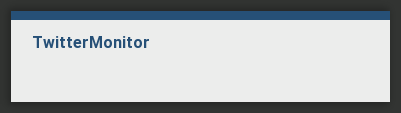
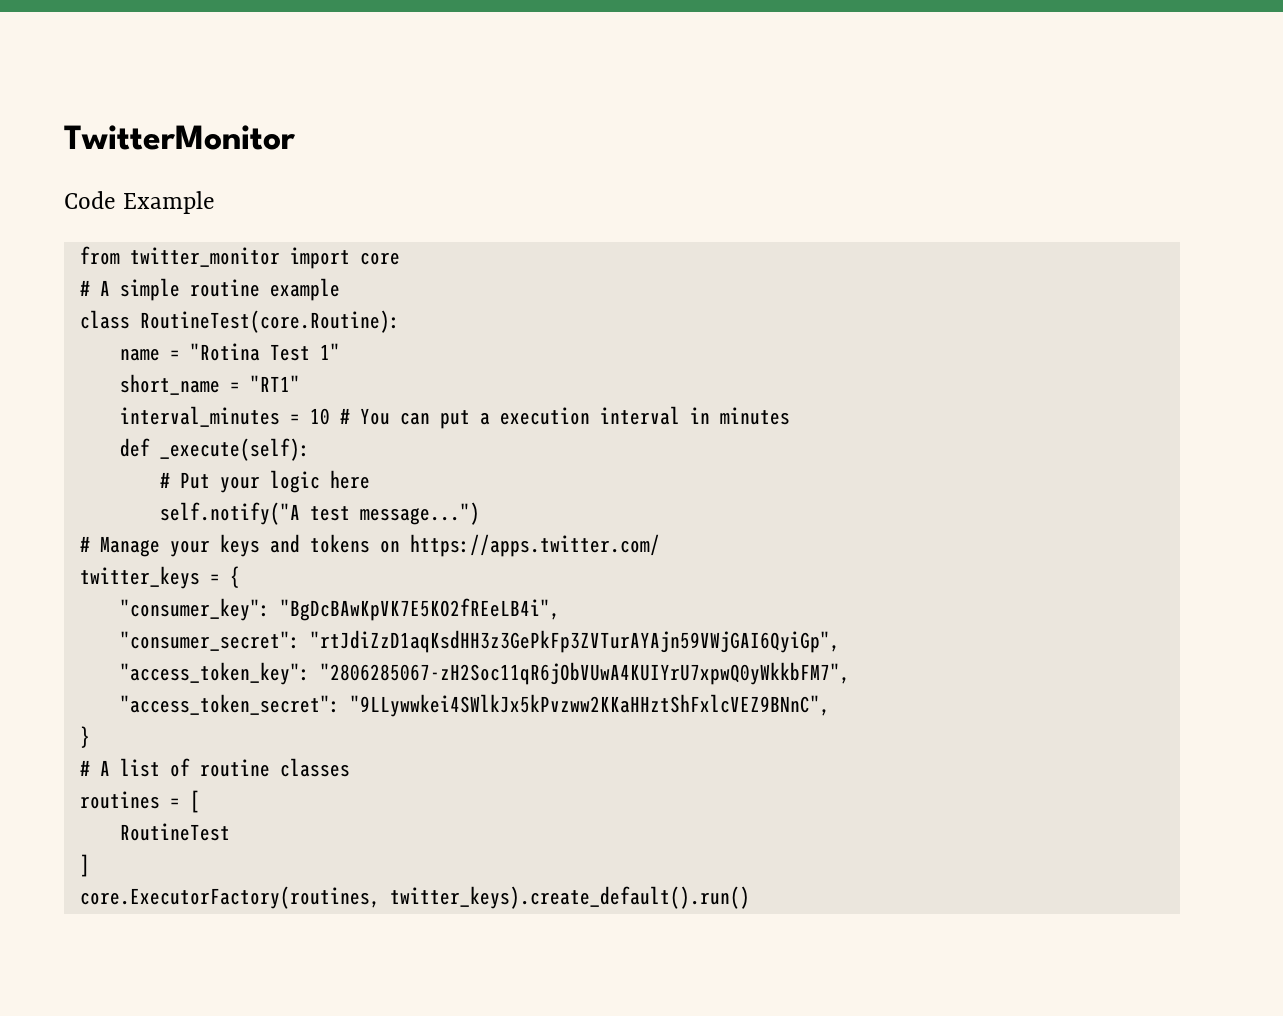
+ Code Example
+ from twitter_monitor import core
+ # A simple routine example
+ class RoutineTest(core.Routine):
+ name = "Rotina Test 1"
+ short_name = "RT1"
+ interval_minutes = 10 # You can put a execution interval in minutes
+ def _execute(self):
+ # Put your logic here
+ self.notify("A test message...")
+ # Manage your keys and tokens on https://apps.twitter.com/
+ twitter_keys = {
+ "consumer_key": "BgDcBAwKpVK7E5KO2fREeLB4i",
+ "consumer_secret": "rtJdiZzD1aqKsdHH3z3GePkFp3ZVTurAYAjn59VWjGAI6QyiGp",
+ "access_token_key": "2806285067-zH2Soc11qR6jObVUwA4KUIYrU7xpwQ0yWkkbFM7",
+ "access_token_secret": "9LLywwkei4SWlkJx5kPvzww2KKaHHztShFxlcVEZ9BNnC",
+ }
+ # A list of routine classes
+ routines = [
+ RoutineTest
+ ]
+ core.ExecutorFactory(routines, twitter_keys).create_default().run()

